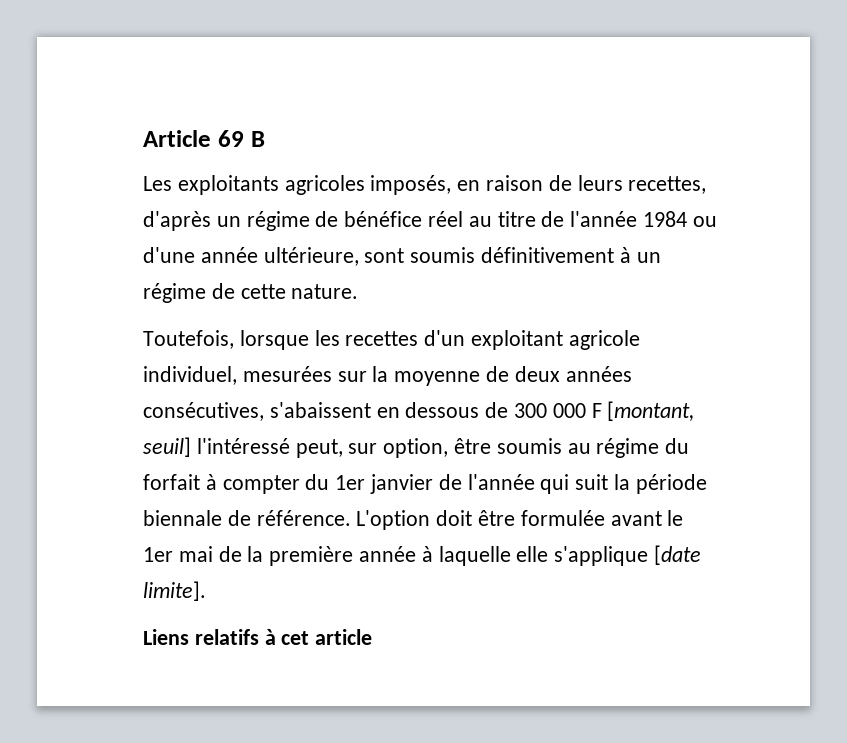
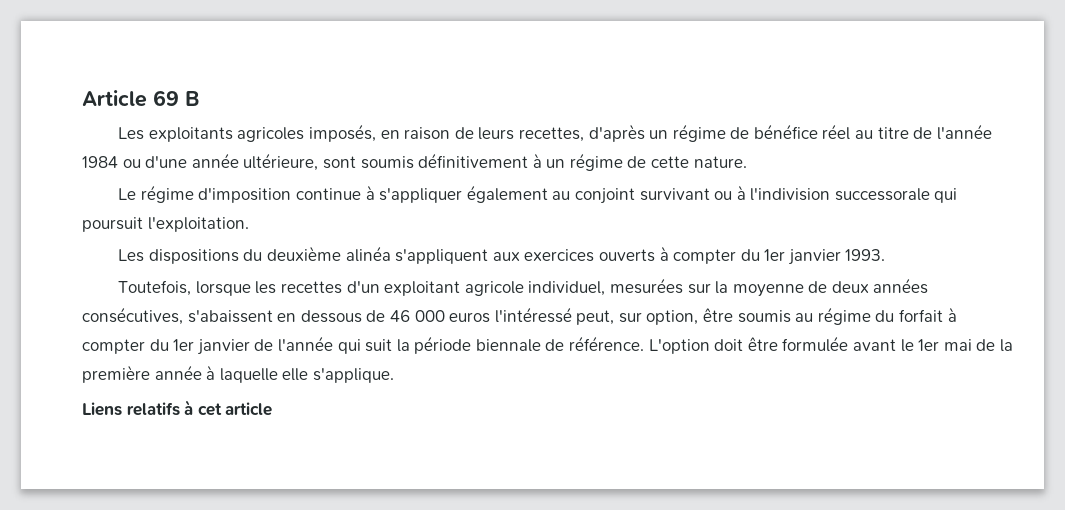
+ Le régime d'imposition continue à s'appliquer également au conjoint survivant ou à l'indivision successorale qui poursuit l'exploitation.
+ Les dispositions du deuxième alinéa s'appliquent aux exercices ouverts à compter du 1er janvier 1993.
- Toutefois, lorsque les recettes d'un exploitant agricole individuel, mesurées sur la moyenne de deux années consécutives, s'abaissent en dessous de 300 000 F [montant, seuil] l'intéressé peut, sur option, être soumis au régime du forfait à compter du 1er janvier de l'année qui suit la période biennale de référence.
+ Toutefois, lorsque les recettes d'un exploitant agricole individuel, mesurées sur la moyenne de deux années consécutives, s'abaissent en dessous de 46 000 euros l'intéressé peut, sur option, être soumis au régime du forfait à compter du 1er janvier de l'année qui suit la période biennale de référence.
- L'option doit être formulée avant le 1er mai de la première année à laquelle elle s'applique [date limite].
+ L'option doit être formulée avant le 1er mai de la première année à laquelle elle s'applique.

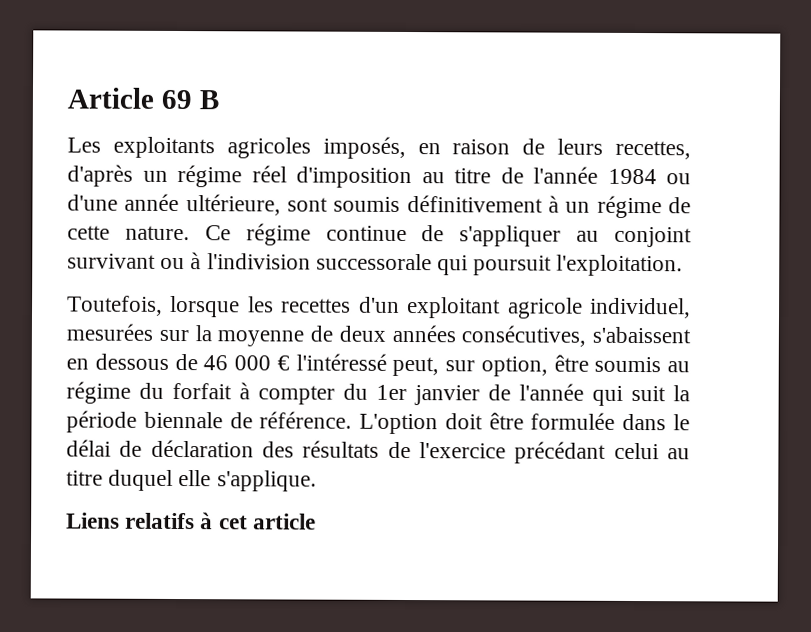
- Les exploitants agricoles imposés, en raison de leurs recettes, d'après un régime de bénéfice réel au titre de l'année 1984 ou d'une année ultérieure, sont soumis définitivement à un régime de cette nature.
- Le régime d'imposition continue à s'appliquer également au conjoint survivant ou à l'indivision successorale qui poursuit l'exploitation.
+ Les exploitants agricoles imposés, en raison de leurs recettes, d'après un régime réel d'imposition au titre de l'année 1984 ou d'une année ultérieure, sont soumis définitivement à un régime de cette nature. Ce régime continue de s'appliquer au conjoint survivant ou à l'indivision successorale qui poursuit l'exploitation.
- Les dispositions du deuxième alinéa s'appliquent aux exercices ouverts à compter du 1er janvier 1993.
- Toutefois, lorsque les recettes d'un exploitant agricole individuel, mesurées sur la moyenne de deux années consécutives, s'abaissent en dessous de 46 000 euros l'intéressé peut, sur option, être soumis au régime du forfait à compter du 1er janvier de l'année qui suit la période biennale de référence.
+ Toutefois, lorsque les recettes d'un exploitant agricole individuel, mesurées sur la moyenne de deux années consécutives, s'abaissent en dessous de 46 000 € l'intéressé peut, sur option, être soumis au régime du forfait à compter du 1er janvier de l'année qui suit la période biennale de référence.
- L'option doit être formulée avant le 1er mai de la première année à laquelle elle s'applique.
+ L'option doit être formulée dans le délai de déclaration des résultats de l'exercice précédant celui au titre duquel elle s'applique.

